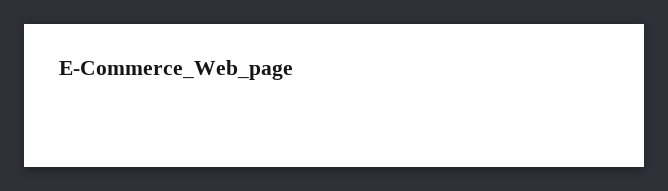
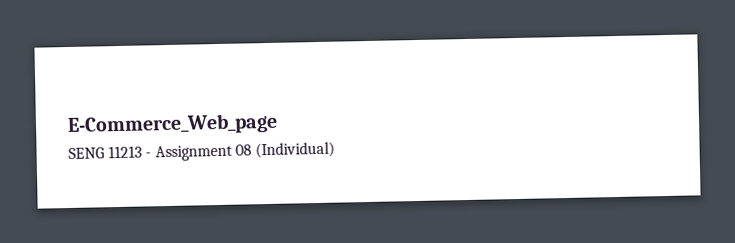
+ SENG 11213 - Assignment 08 (Individual)

